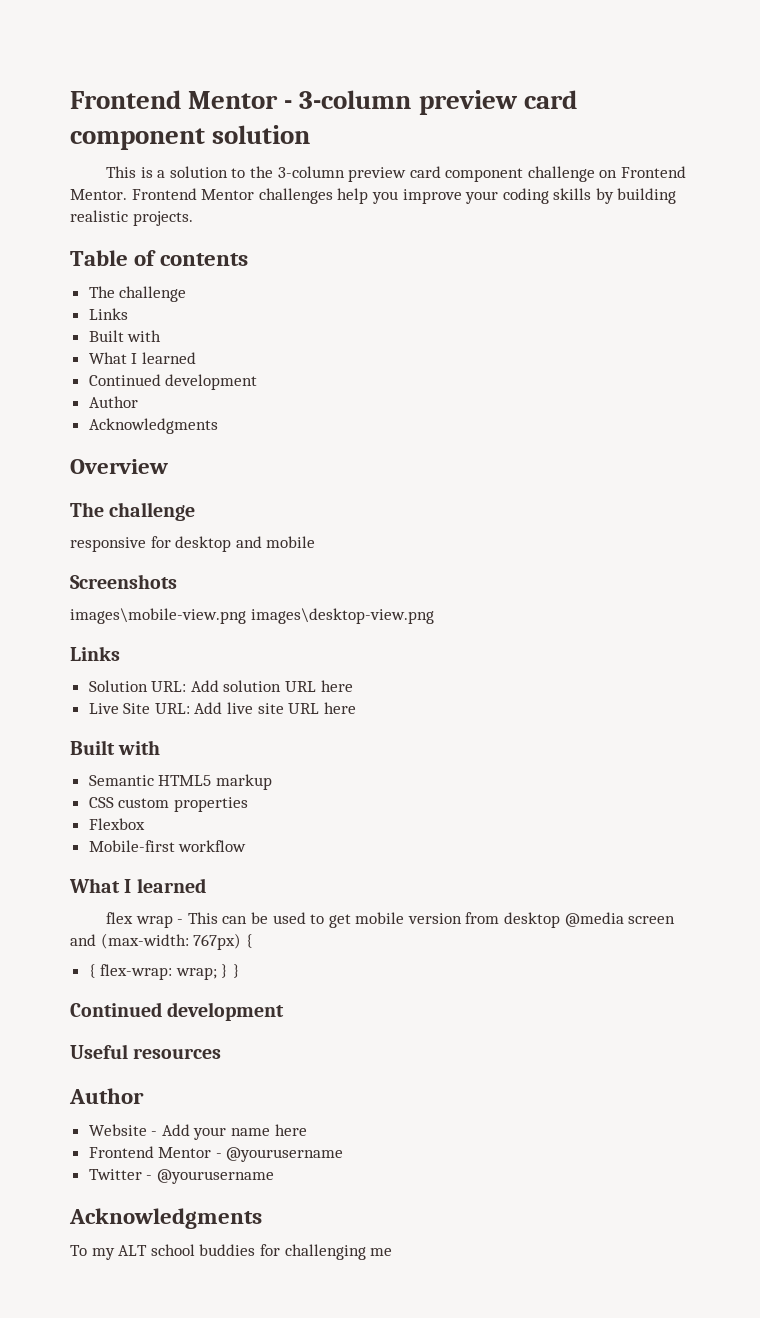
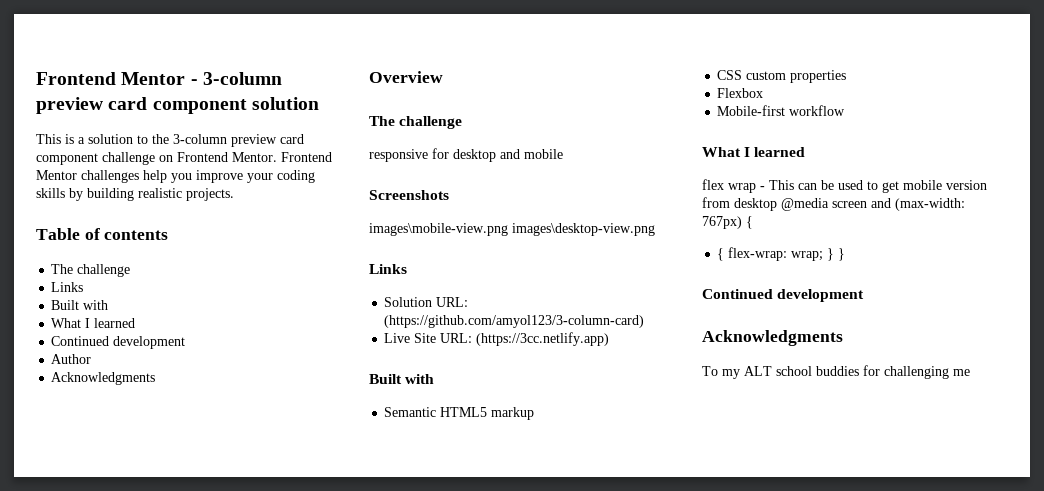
- Solution URL: Add solution URL here
+ Solution URL: (https://github.com/amyol123/3-column-card)
- Live Site URL: Add live site URL here
+ Live Site URL: (https://3cc.netlify.app)
- Useful resources
- Author
- Website - Add your name here
- Frontend Mentor - @yourusername
- Twitter - @yourusername

